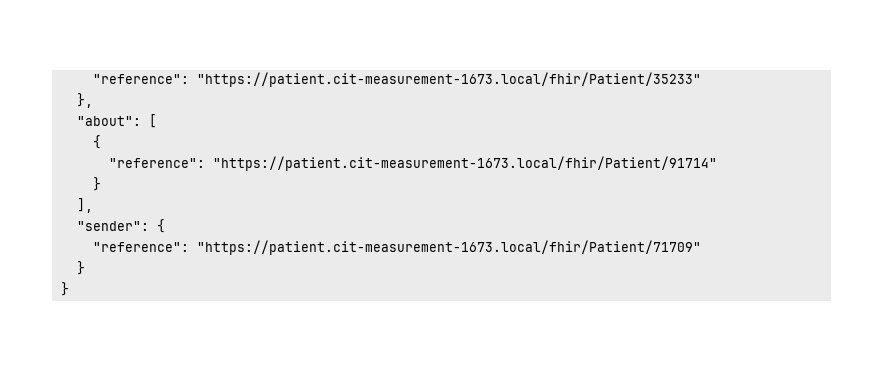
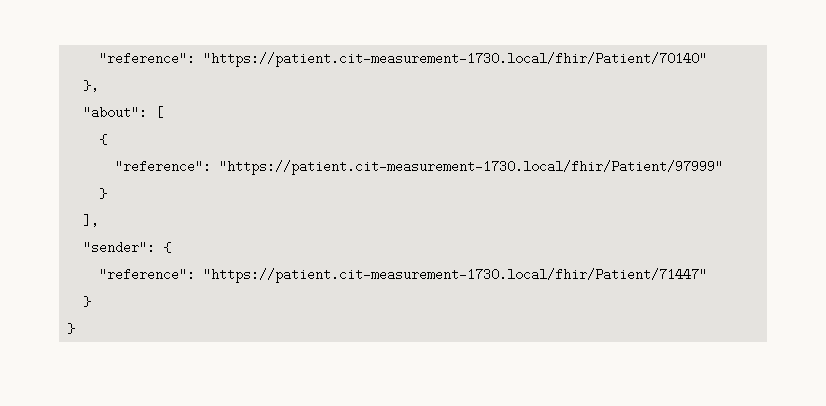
- "reference": "https://patient.cit-measurement-1673.local/fhir/Patient/35233"
+ "reference": "https://patient.cit-measurement-1730.local/fhir/Patient/70140"
- "reference": "https://patient.cit-measurement-1673.local/fhir/Patient/91714"
+ "reference": "https://patient.cit-measurement-1730.local/fhir/Patient/97999"
- "reference": "https://patient.cit-measurement-1673.local/fhir/Patient/71709"
+ "reference": "https://patient.cit-measurement-1730.local/fhir/Patient/71447"

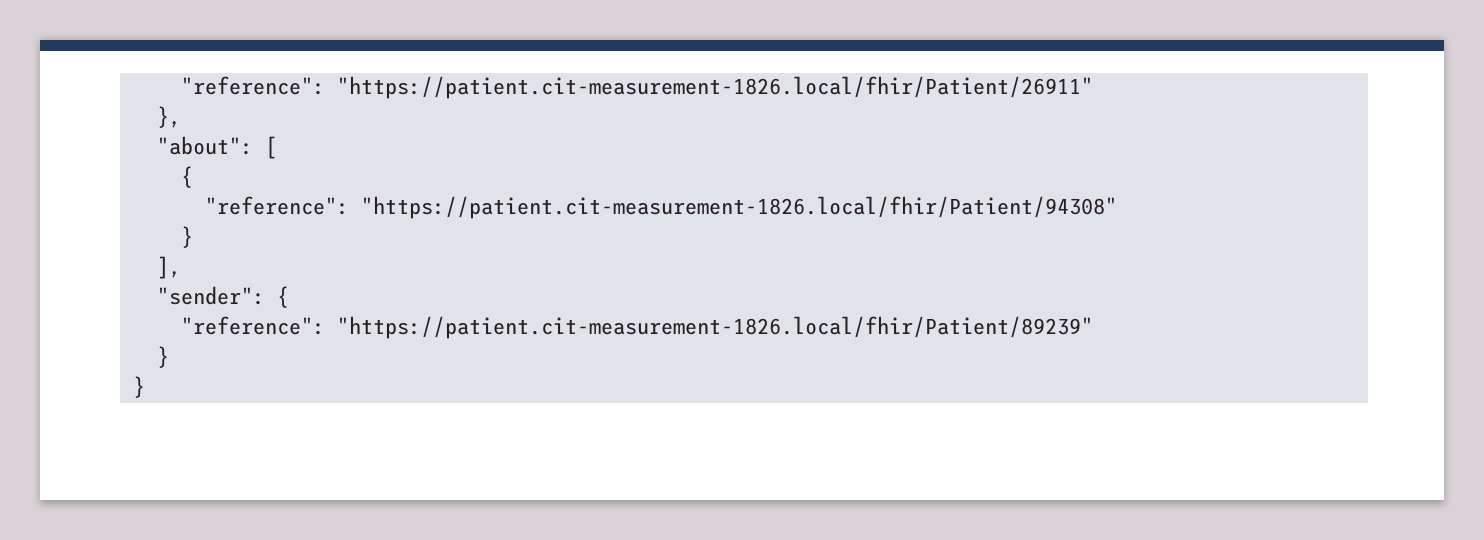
- "reference": "https://patient.cit-measurement-1730.local/fhir/Patient/70140"
+ "reference": "https://patient.cit-measurement-1826.local/fhir/Patient/26911"
- "reference": "https://patient.cit-measurement-1730.local/fhir/Patient/97999"
+ "reference": "https://patient.cit-measurement-1826.local/fhir/Patient/94308"
- "reference": "https://patient.cit-measurement-1730.local/fhir/Patient/71447"
+ "reference": "https://patient.cit-measurement-1826.local/fhir/Patient/89239"

